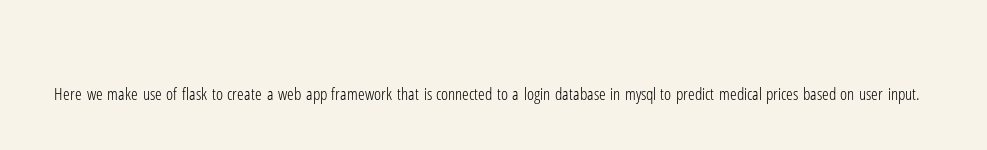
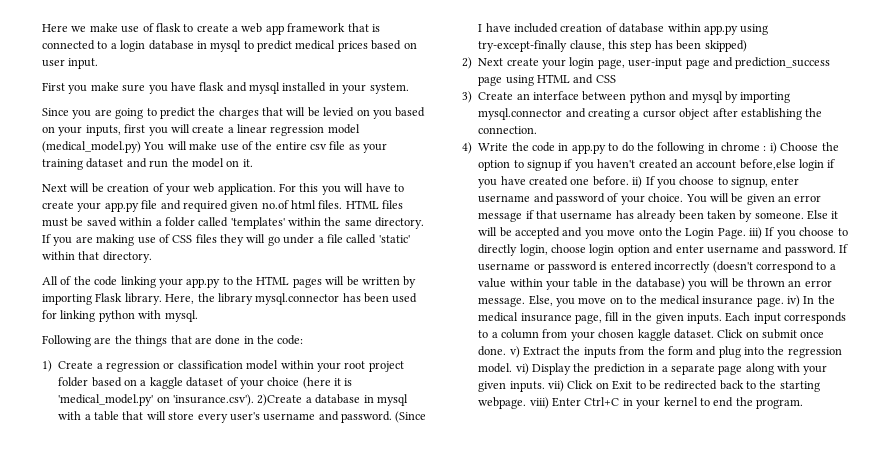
+ First you make sure you have flask and mysql installed in your system.
+ Since you are going to predict the charges that will be levied on you based on your inputs, first you will create a linear regression model (medical_model.py) You will make use of the entire csv file as your training dataset and run the model on it.
+ Next will be creation of your web application. For this you will have to create your app.py file and required given no.of html files. HTML files must be saved within a folder called 'templates' within the same directory. If you are making use of CSS files they will go under a file called 'static' within that directory.
+ All of the code linking your app.py to the HTML pages will be written by importing Flask library. Here, the library mysql.connector has been used for linking python with mysql.
+ Following are the things that are done in the code:
+ 1) Create a regression or classification model within your root project folder based on a kaggle dataset of your choice (here it is 'medical_model.py' on 'insurance.csv'). 2)Create a database in mysql with a table that will store every user's username and password. (Since I have included creation of database within app.py using try-except-finally clause, this step has been skipped)
+ 2) Next create your login page, user-input page and prediction_success page using HTML and CSS
+ 3) Create an interface between python and mysql by importing mysql.connector and creating a cursor object after establishing the connection.
+ 4) Write the code in app.py to do the following in chrome : i) Choose the option to signup if you haven't created an account before,else login if you have created one before. ii) If you choose to signup, enter username and password of your choice. You will be given an error message if that username has already been taken by someone. Else it will be accepted and you move onto the Login Page. iii) If you choose to directly login, choose login option and enter username and password. If username or password is entered incorrectly (doesn't correspond to a value within your table in the database) you will be thrown an error message. Else, you move on to the medical insurance page. iv) In the medical insurance page, fill in the given inputs. Each input corresponds to a column from your chosen kaggle dataset. Click on submit once done. v) Extract the inputs from the form and plug into the regression model. vi) Display the prediction in a separate page along with your given inputs. vii) Click on Exit to be redirected back to the starting webpage. viii) Enter Ctrl+C in your kernel to end the program.

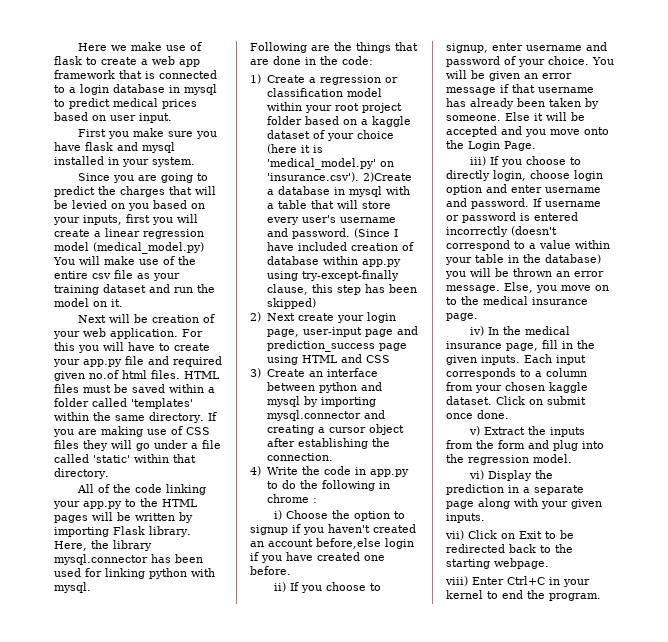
- 4) Write the code in app.py to do the following in chrome : i) Choose the option to signup if you haven't created an account before,else login if you have created one before. ii) If you choose to signup, enter username and password of your choice.
+ 4) Write the code in app.py to do the following in chrome :
+ i) Choose the option to signup if you haven't created an account before,else login if you have created one before.
+ ii) If you choose to signup, enter username and password of your choice.
- Else it will be accepted and you move onto the Login Page. iii) If you choose to directly login, choose login option and enter username and password.
+ Else it will be accepted and you move onto the Login Page.
+ iii) If you choose to directly login, choose login option and enter username and password.
- Else, you move on to the medical insurance page. iv) In the medical insurance page, fill in the given inputs.
+ Else, you move on to the medical insurance page.
+ iv) In the medical insurance page, fill in the given inputs.
- Click on submit once done. v) Extract the inputs from the form and plug into the regression model. vi) Display the prediction in a separate page along with your given inputs. vii) Click on Exit to be redirected back to the starting webpage. viii) Enter Ctrl+C in your kernel to end the program.
+ Click on submit once done.
+ v) Extract the inputs from the form and plug into the regression model.
+ vi) Display the prediction in a separate page along with your given inputs.
+ vii) Click on Exit to be redirected back to the starting webpage.
+ viii) Enter Ctrl+C in your kernel to end the program.

